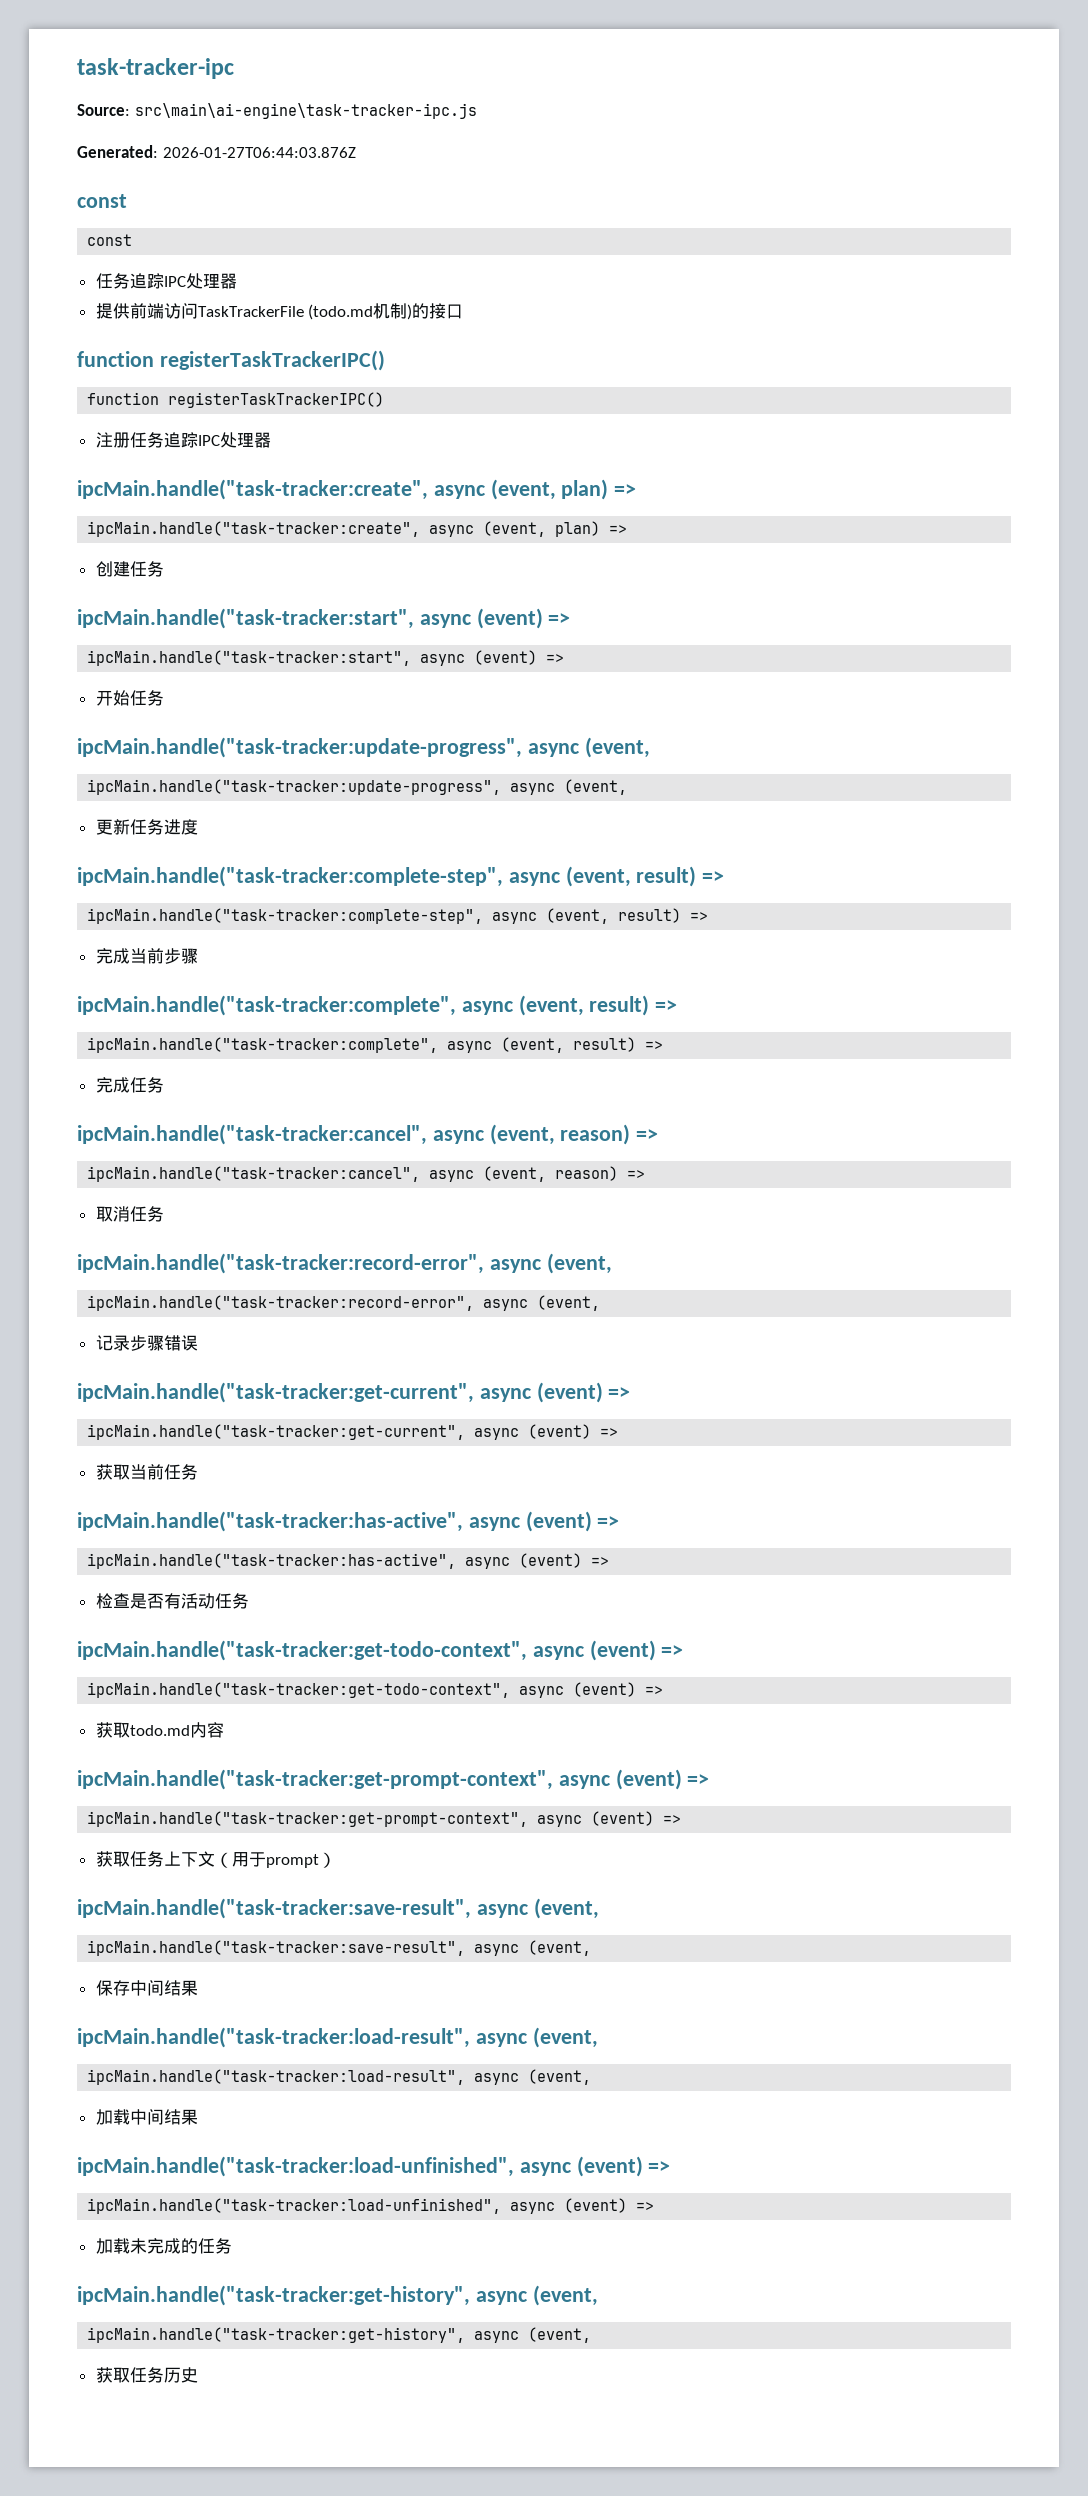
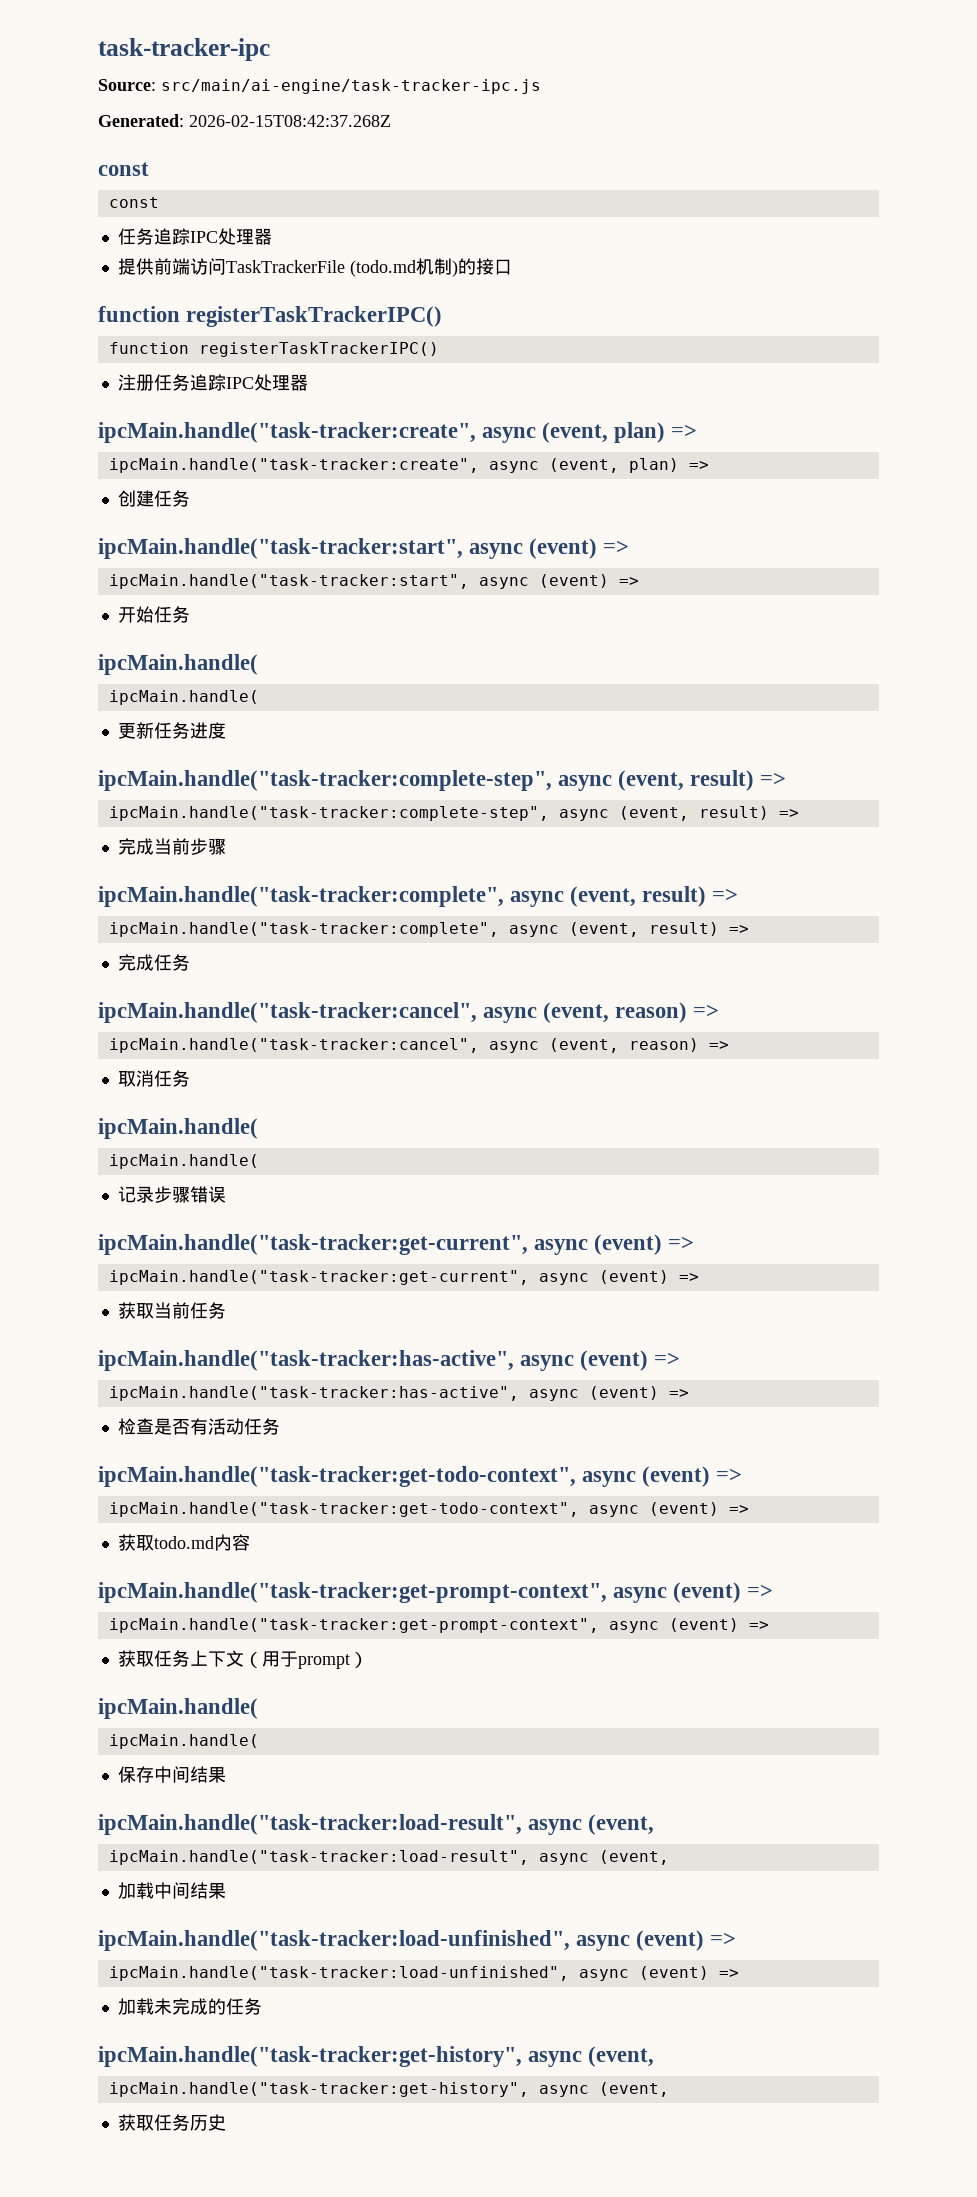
- Source: src\main\ai-engine\task-tracker-ipc.js
+ Source: src/main/ai-engine/task-tracker-ipc.js
- Generated: 2026-01-27T06:44:03.876Z
+ Generated: 2026-02-15T08:42:37.268Z
  开始任务
- ipcMain.handle("task-tracker:update-progress", async (event,
- ipcMain.handle("task-tracker:update-progress", async (event,
+ ipcMain.handle(
+ ipcMain.handle(
  取消任务
- ipcMain.handle("task-tracker:record-error", async (event,
- ipcMain.handle("task-tracker:record-error", async (event,
+ ipcMain.handle(
+ ipcMain.handle(
  获取任务上下文（用于prompt）
- ipcMain.handle("task-tracker:save-result", async (event,
- ipcMain.handle("task-tracker:save-result", async (event,
+ ipcMain.handle(
+ ipcMain.handle(

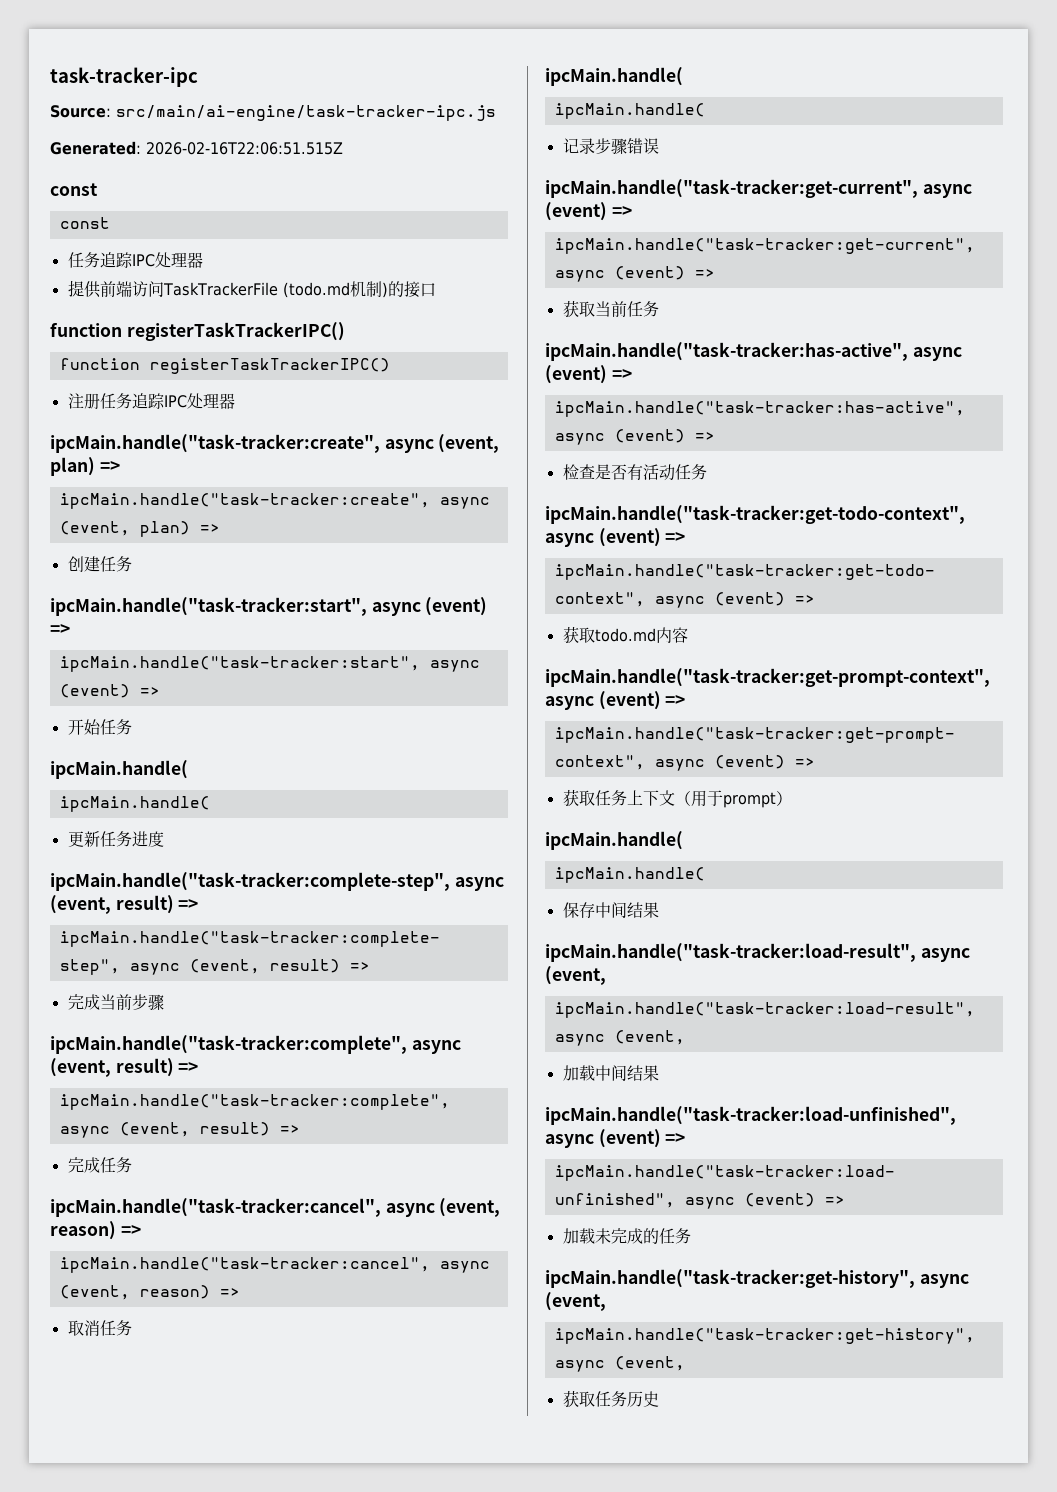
- Generated: 2026-02-15T08:42:37.268Z
+ Generated: 2026-02-16T22:06:51.515Z

